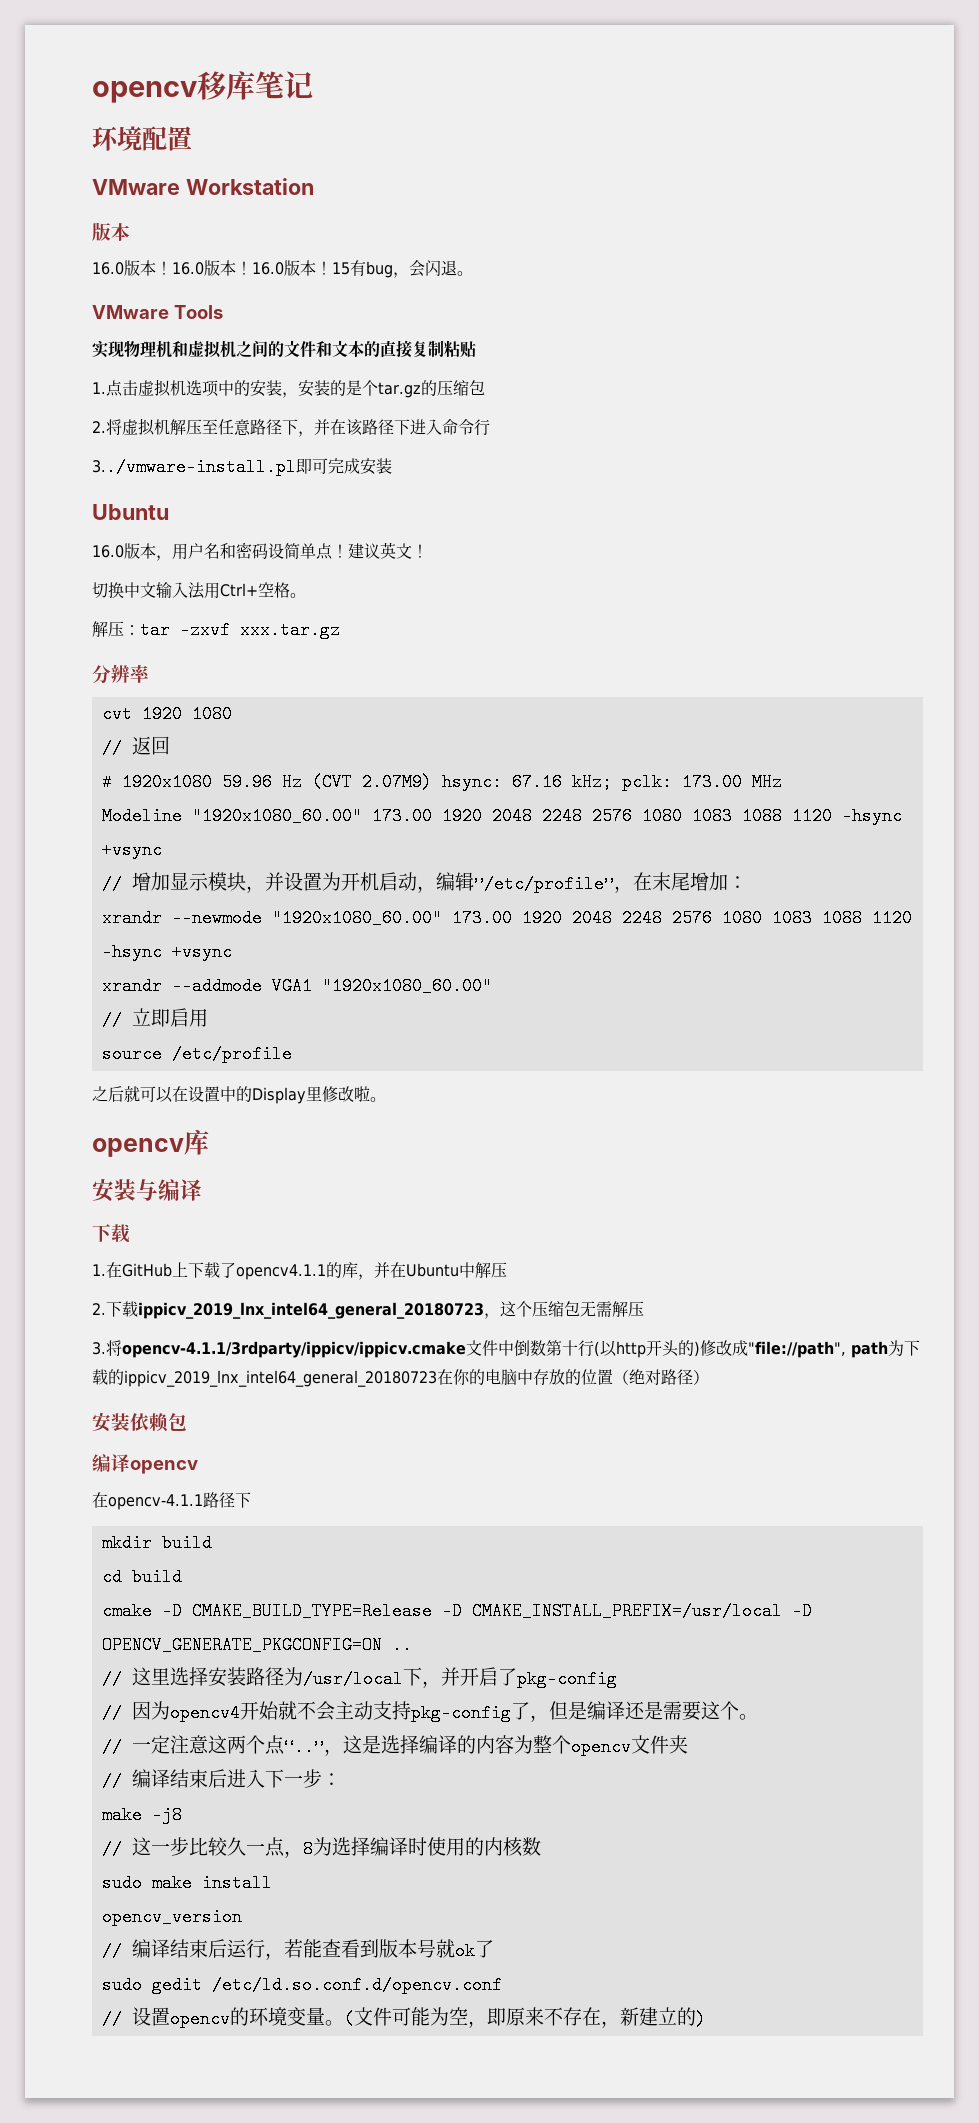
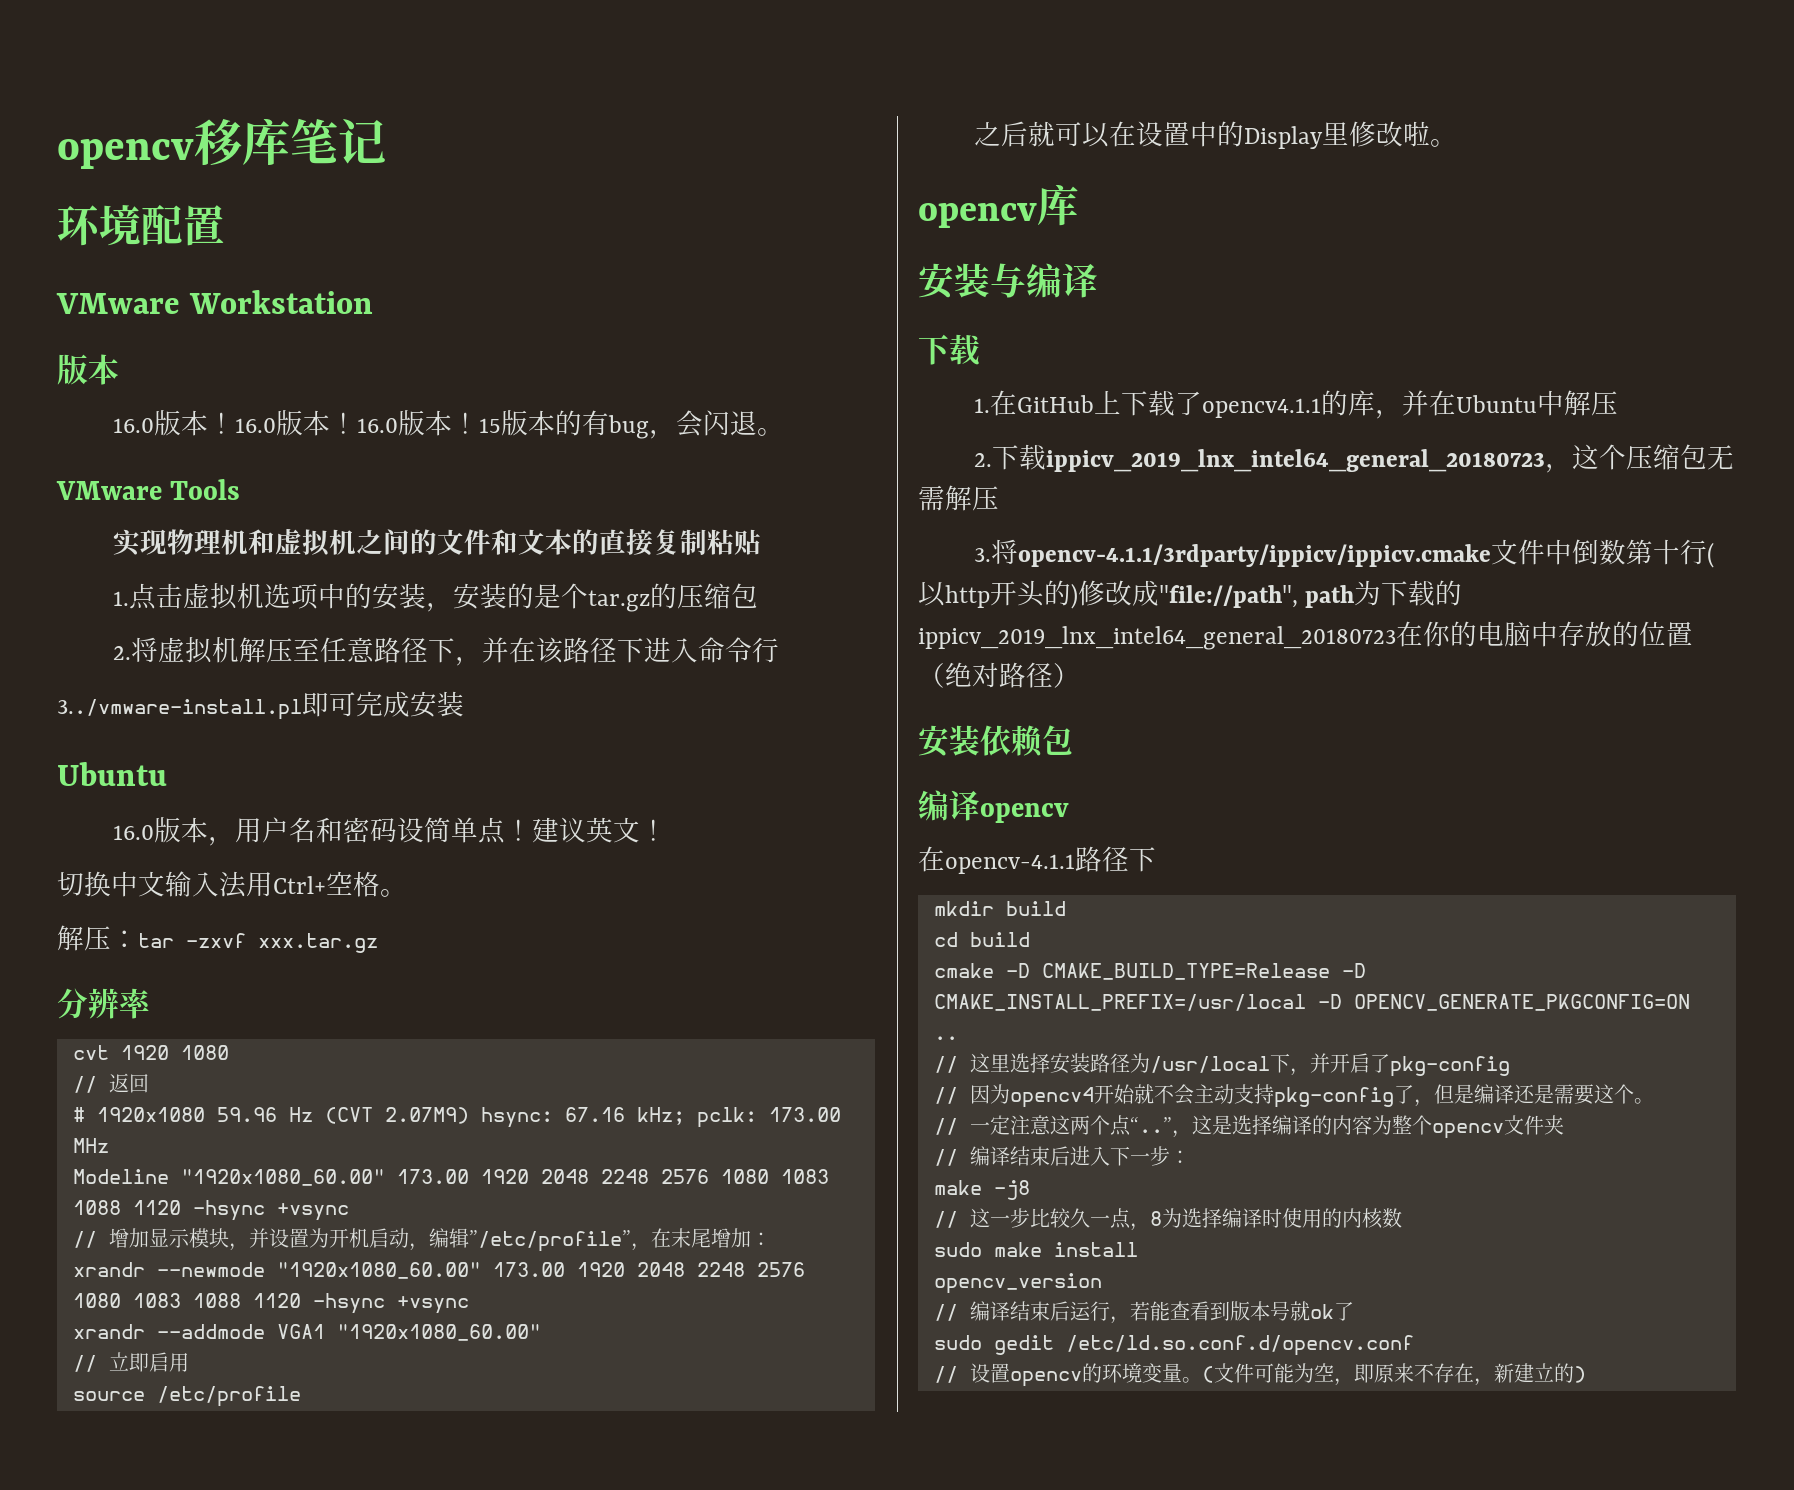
- 15有bug，会闪退。
+ 15版本的有bug，会闪退。

